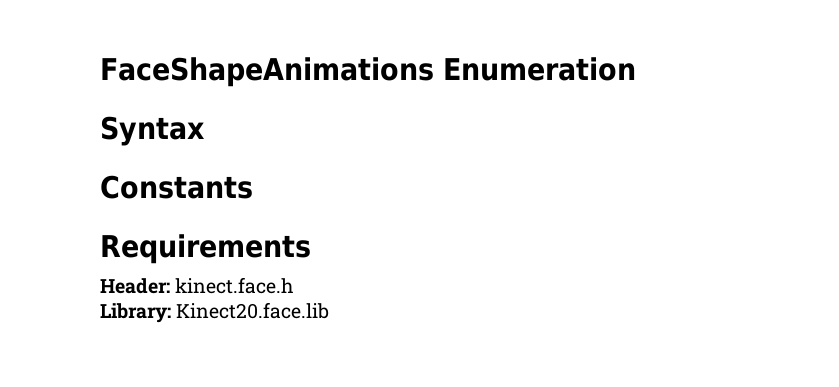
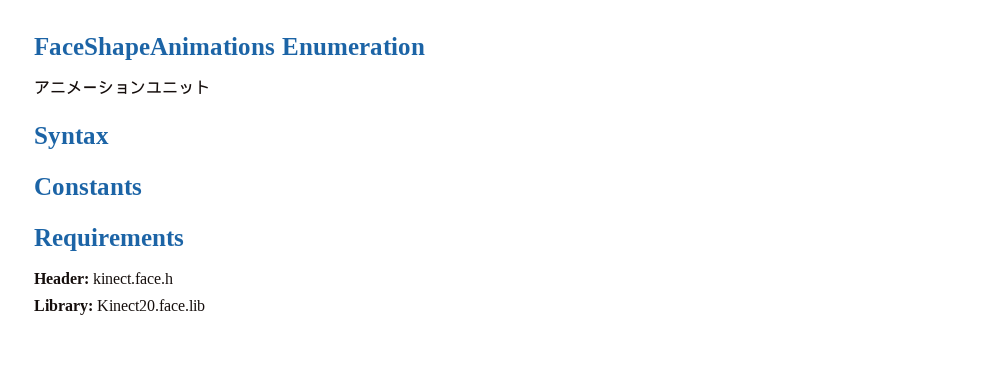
+ アニメーションユニット

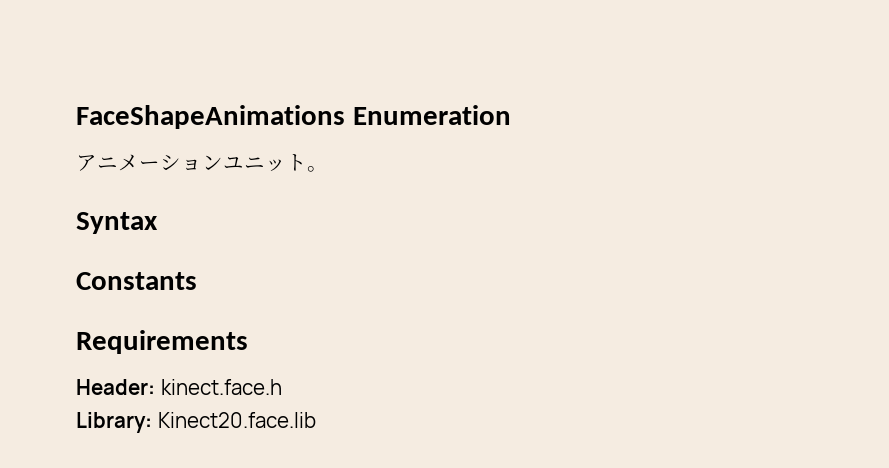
- アニメーションユニット
+ アニメーションユニット。

